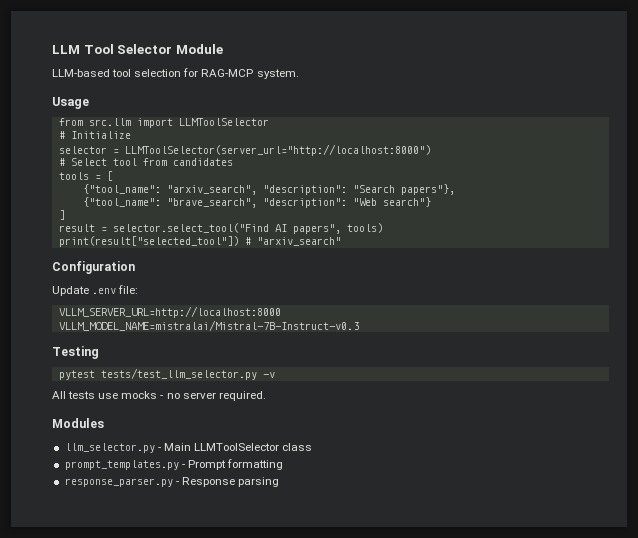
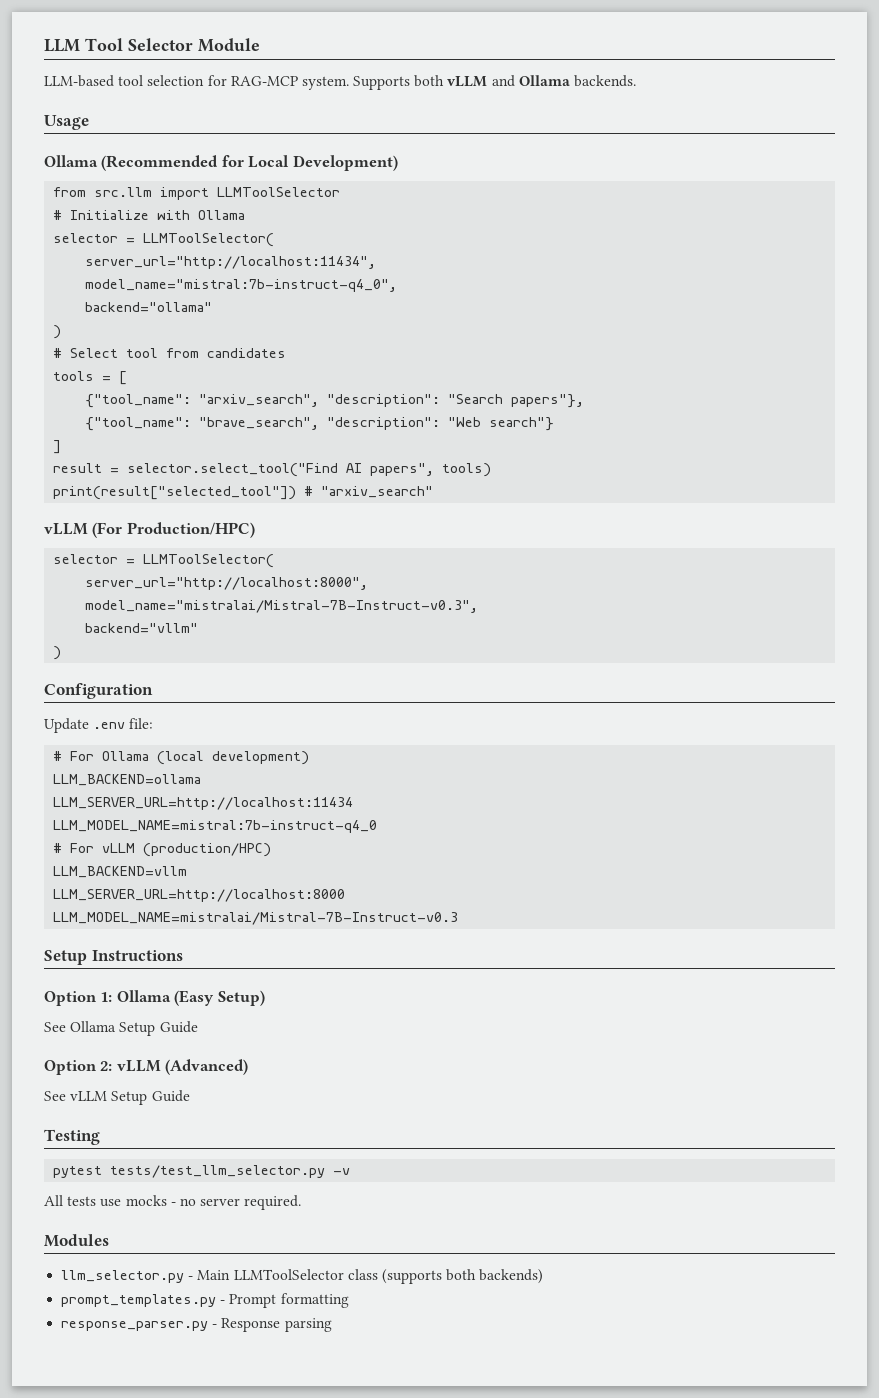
- LLM-based tool selection for RAG-MCP system.
+ LLM-based tool selection for RAG-MCP system. Supports both vLLM and Ollama backends.
  Usage
+ Ollama (Recommended for Local Development)
- # Initialize
- selector = LLMToolSelector(server_url="http://localhost:8000")
+ # Initialize with Ollama
+ selector = LLMToolSelector(
+ server_url="http://localhost:11434",
+ model_name="mistral:7b-instruct-q4_0",
+ backend="ollama"
+ )
+ vLLM (For Production/HPC)
+ selector = LLMToolSelector(
+ server_url="http://localhost:8000",
+ model_name="mistralai/Mistral-7B-Instruct-v0.3",
+ backend="vllm"
+ )
  Configuration
  Update .env file:
- VLLM_SERVER_URL=http://localhost:8000
- VLLM_MODEL_NAME=mistralai/Mistral-7B-Instruct-v0.3
+ # For Ollama (local development)
+ LLM_BACKEND=ollama
+ LLM_SERVER_URL=http://localhost:11434
+ LLM_MODEL_NAME=mistral:7b-instruct-q4_0
+ # For vLLM (production/HPC)
+ LLM_BACKEND=vllm
+ LLM_SERVER_URL=http://localhost:8000
+ LLM_MODEL_NAME=mistralai/Mistral-7B-Instruct-v0.3
+ Setup Instructions
+ Option 1: Ollama (Easy Setup)
+ See Ollama Setup Guide
+ Option 2: vLLM (Advanced)
+ See vLLM Setup Guide
- llm_selector.py - Main LLMToolSelector class
+ llm_selector.py - Main LLMToolSelector class (supports both backends)

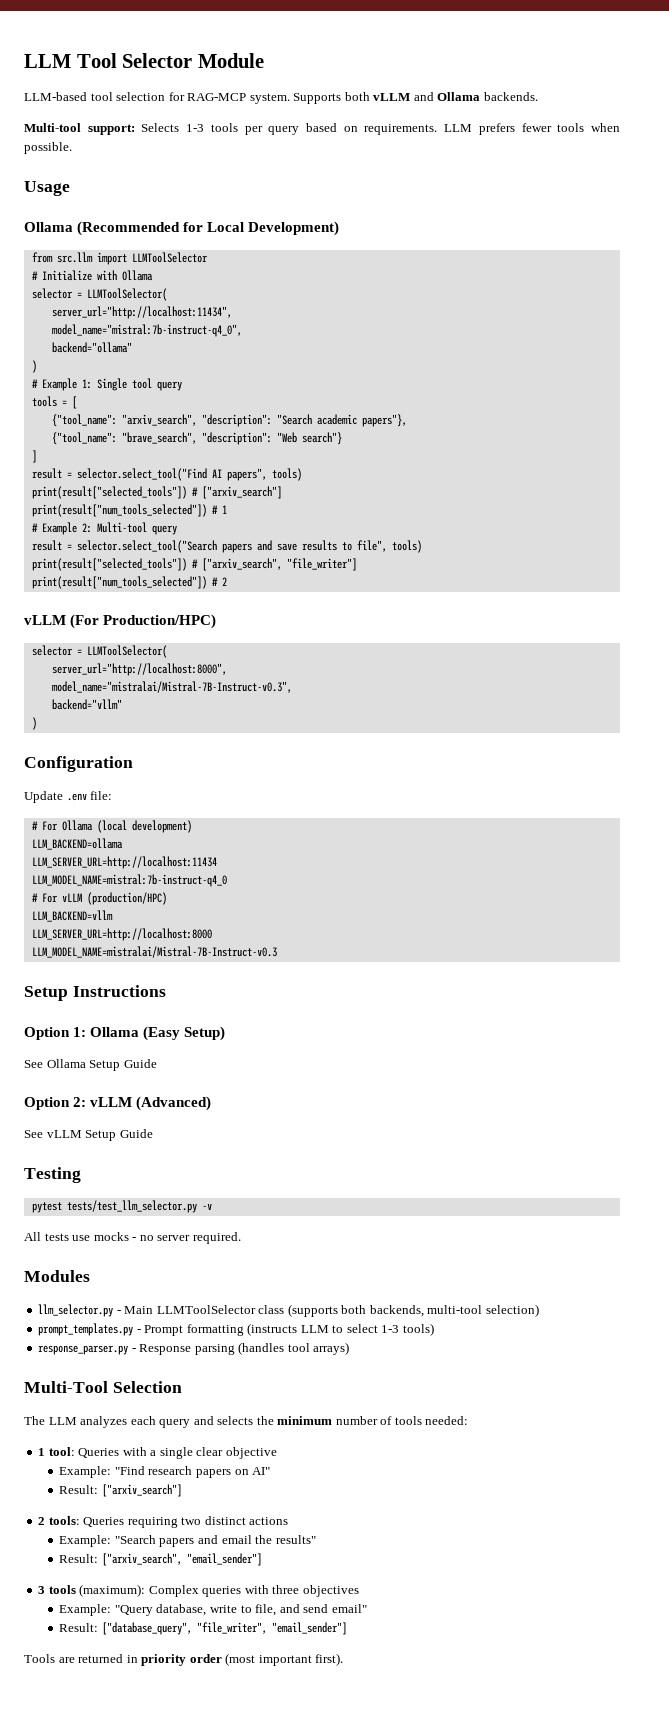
+ Multi-tool support: Selects 1-3 tools per query based on requirements. LLM prefers fewer tools when possible.
- # Select tool from candidates
+ # Example 1: Single tool query
- {"tool_name": "arxiv_search", "description": "Search papers"},
+ {"tool_name": "arxiv_search", "description": "Search academic papers"},
- print(result["selected_tool"]) # "arxiv_search"
+ print(result["selected_tools"]) # ["arxiv_search"]
+ print(result["num_tools_selected"]) # 1
+ # Example 2: Multi-tool query
+ result = selector.select_tool("Search papers and save results to file", tools)
+ print(result["selected_tools"]) # ["arxiv_search", "file_writer"]
+ print(result["num_tools_selected"]) # 2
- llm_selector.py - Main LLMToolSelector class (supports both backends)
+ llm_selector.py - Main LLMToolSelector class (supports both backends, multi-tool selection)
- prompt_templates.py - Prompt formatting
- response_parser.py - Response parsing
+ prompt_templates.py - Prompt formatting (instructs LLM to select 1-3 tools)
+ response_parser.py - Response parsing (handles tool arrays)
+ Multi-Tool Selection
+ The LLM analyzes each query and selects the minimum number of tools needed:
+ 1 tool: Queries with a single clear objective
+ Example: "Find research papers on AI"
+ Result: ["arxiv_search"]
+ 2 tools: Queries requiring two distinct actions
+ Example: "Search papers and email the results"
+ Result: ["arxiv_search", "email_sender"]
+ 3 tools (maximum): Complex queries with three objectives
+ Example: "Query database, write to file, and send email"
+ Result: ["database_query", "file_writer", "email_sender"]
+ Tools are returned in priority order (most important first).

